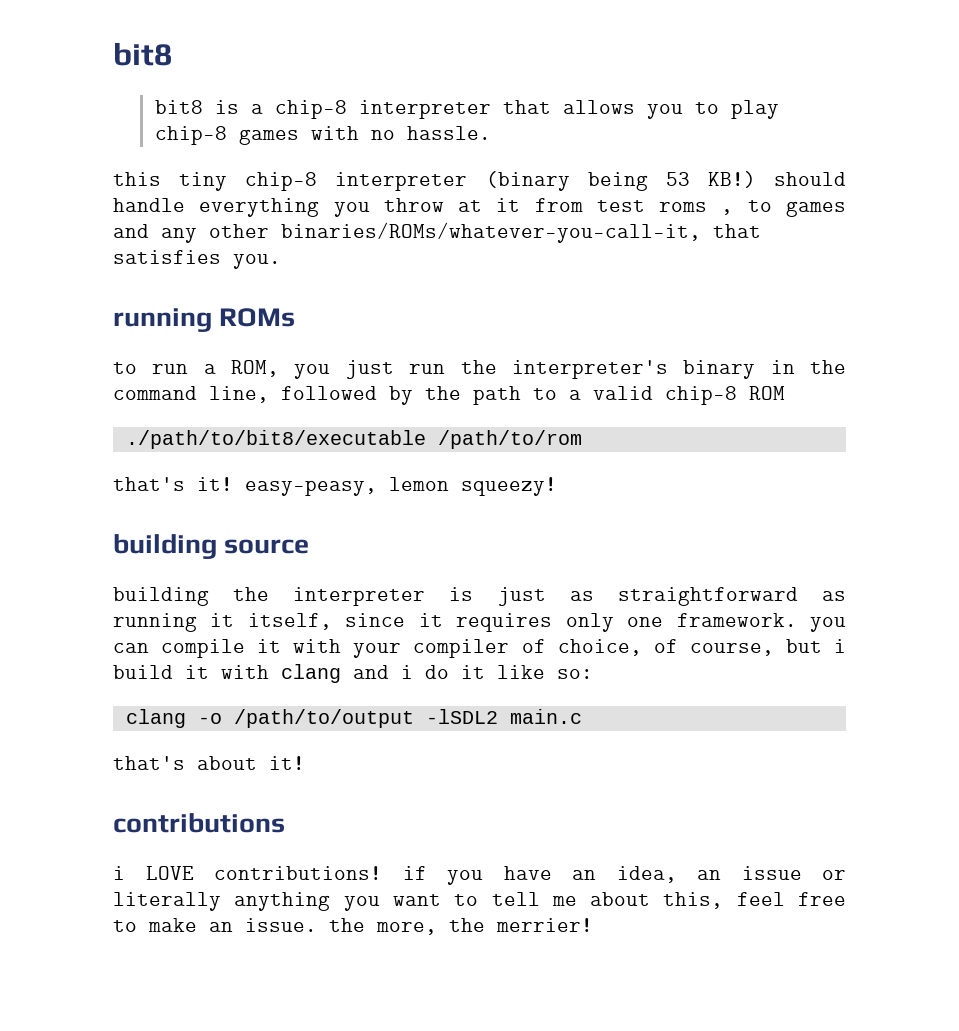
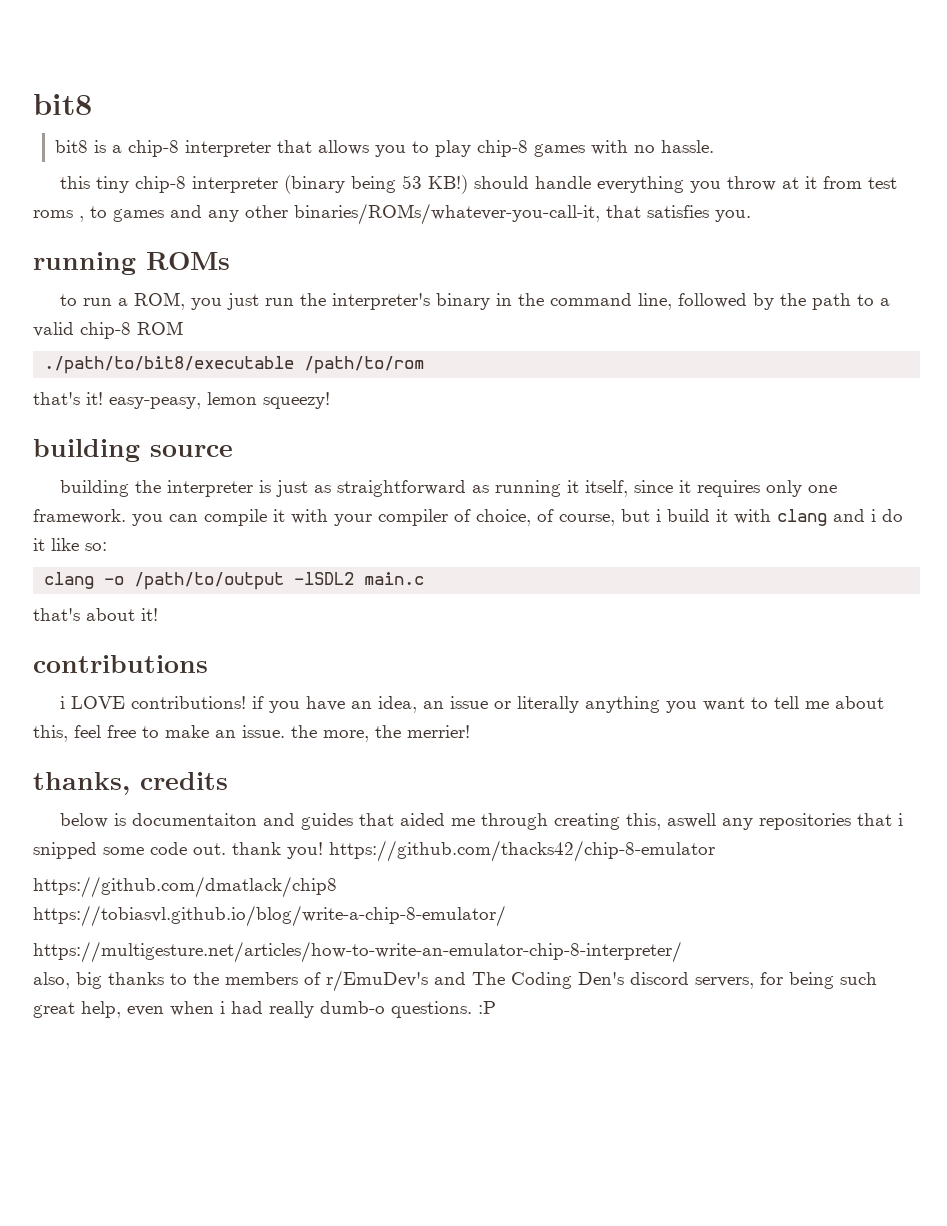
+ thanks, credits
+ below is documentaiton and guides that aided me through creating this, aswell any repositories that i snipped some code out. thank you! https://github.com/thacks42/chip-8-emulator
+ https://github.com/dmatlack/chip8
+ https://tobiasvl.github.io/blog/write-a-chip-8-emulator/
+ https://multigesture.net/articles/how-to-write-an-emulator-chip-8-interpreter/
+ also, big thanks to the members of r/EmuDev's and The Coding Den's discord servers, for being such great help, even when i had really dumb-o questions. :P

